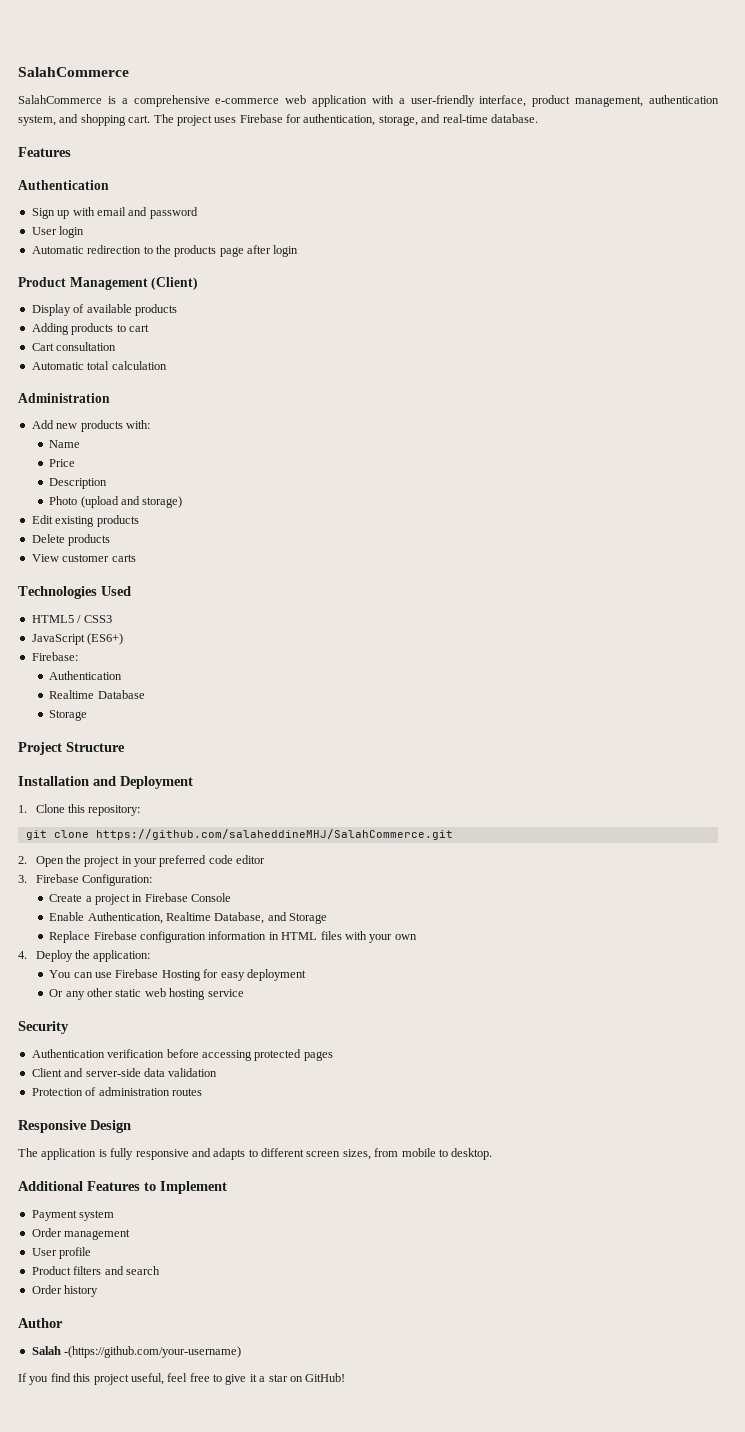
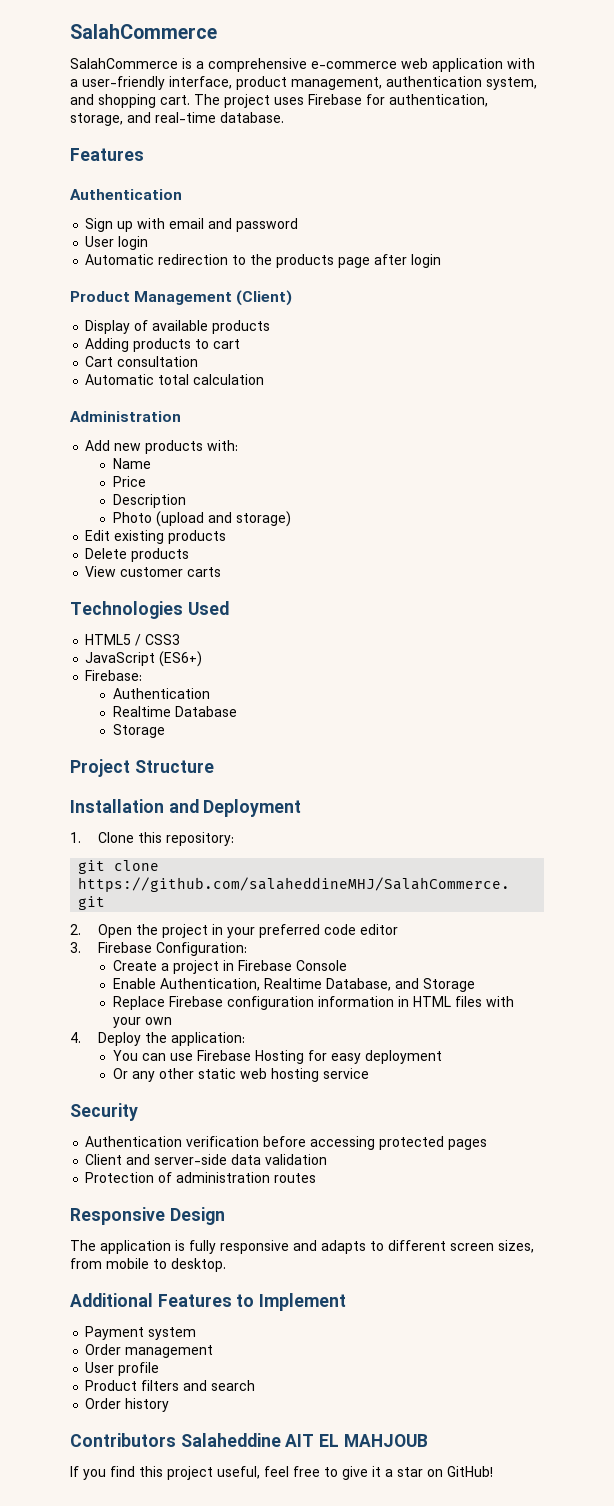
- Author
- Salah -(https://github.com/your-username)
+ Contributors Salaheddine AIT EL MAHJOUB

